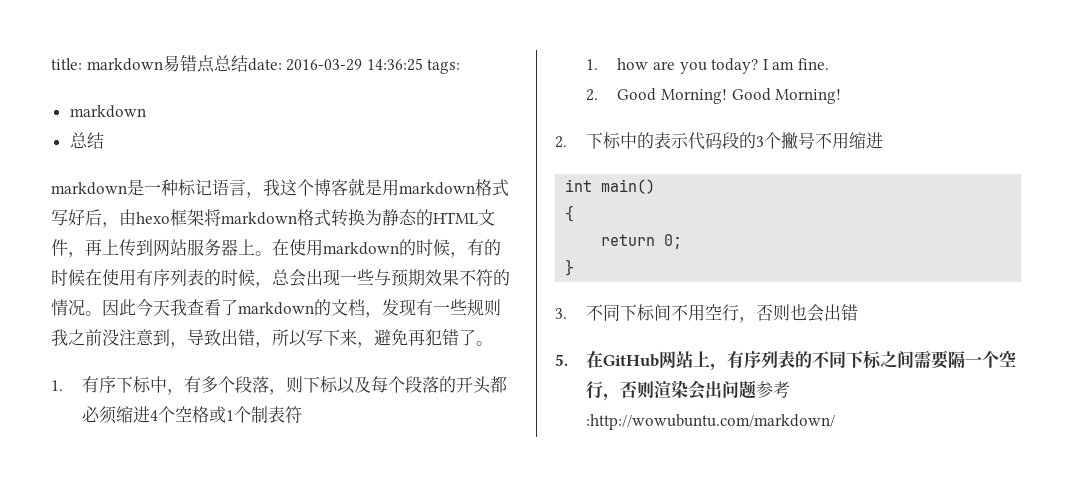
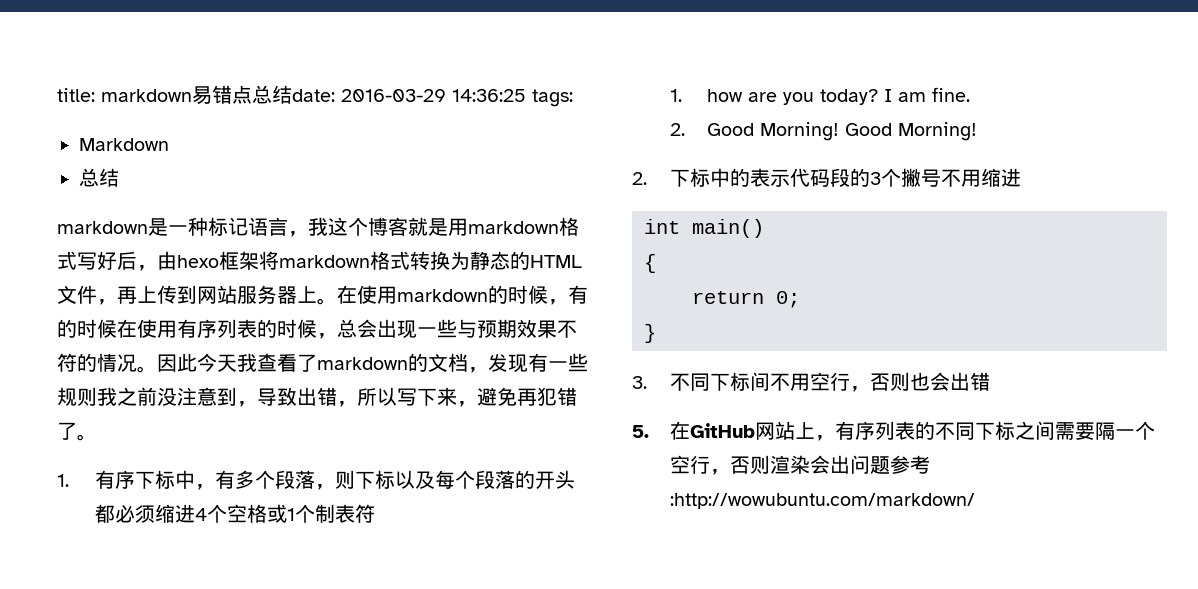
  title: markdown易错点总结date: 2016-03-29 14:36:25 tags:
- markdown
+ Markdown

